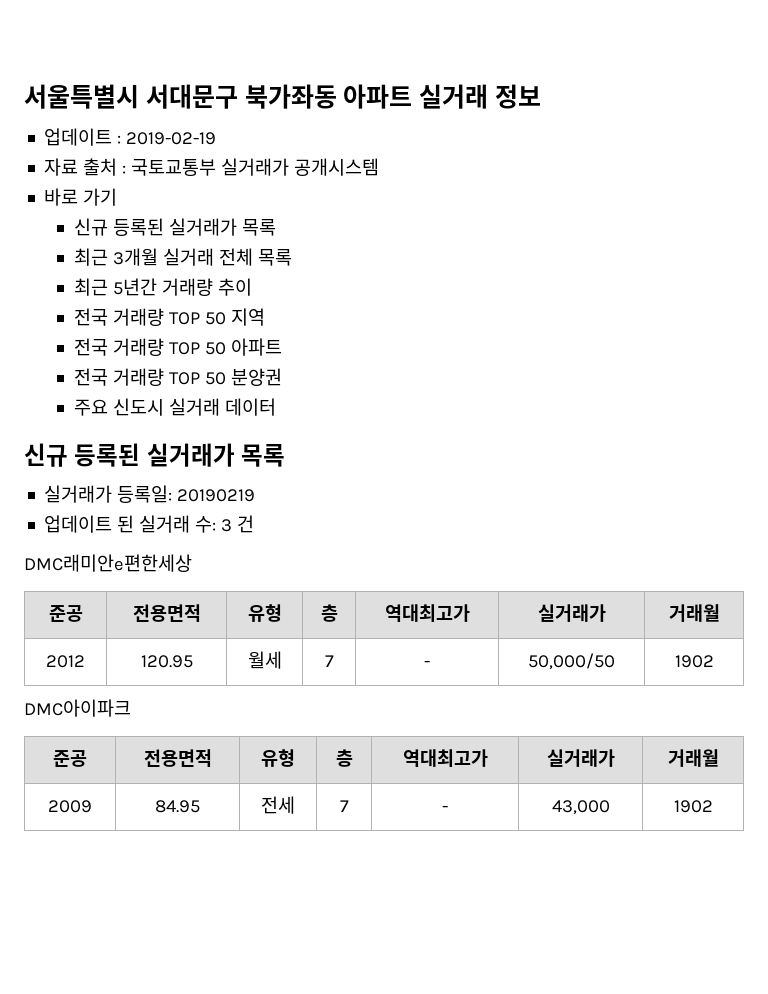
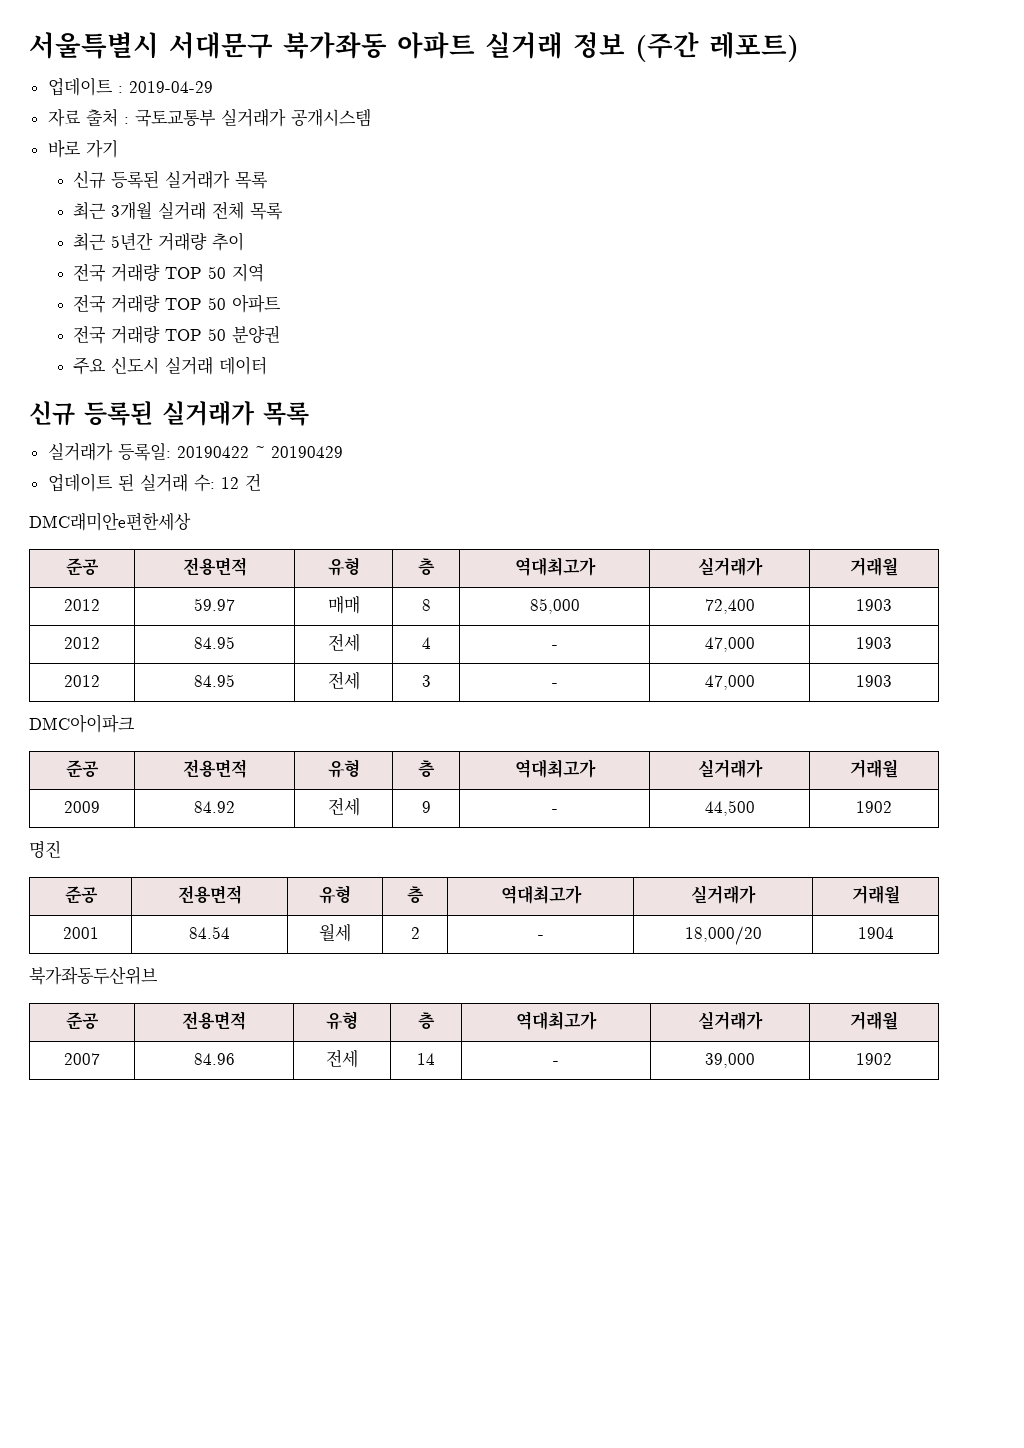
- 서울특별시 서대문구 북가좌동 아파트 실거래 정보
+ 서울특별시 서대문구 북가좌동 아파트 실거래 정보 (주간 레포트)
- 업데이트 : 2019-02-19
+ 업데이트 : 2019-04-29
- 실거래가 등록일: 20190219
+ 실거래가 등록일: 20190422 ~ 20190429
- 업데이트 된 실거래 수: 3 건
+ 업데이트 된 실거래 수: 12 건
- 2012 | 120.95 | 월세 | 7 | - | 50,000/50 | 1902
+ 2012 | 59.97 | 매매 | 8 | 85,000 | 72,400 | 1903
+ 2012 | 84.95 | 전세 | 4 | - | 47,000 | 1903
+ 2012 | 84.95 | 전세 | 3 | - | 47,000 | 1903
- 2009 | 84.95 | 전세 | 7 | - | 43,000 | 1902
+ 2009 | 84.92 | 전세 | 9 | - | 44,500 | 1902
+ 명진
+ 준공 | 전용면적 | 유형 | 층 | 역대최고가 | 실거래가 | 거래월
+ 2001 | 84.54 | 월세 | 2 | - | 18,000/20 | 1904
+ 북가좌동두산위브
+ 준공 | 전용면적 | 유형 | 층 | 역대최고가 | 실거래가 | 거래월
+ 2007 | 84.96 | 전세 | 14 | - | 39,000 | 1902

